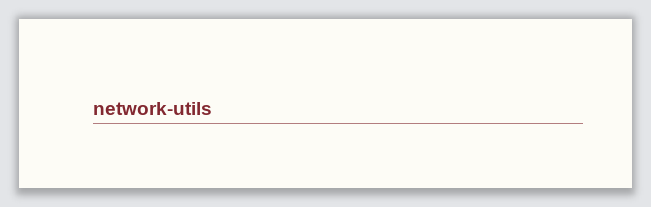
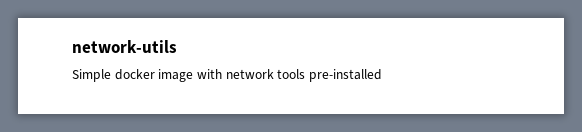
+ Simple docker image with network tools pre-installed

